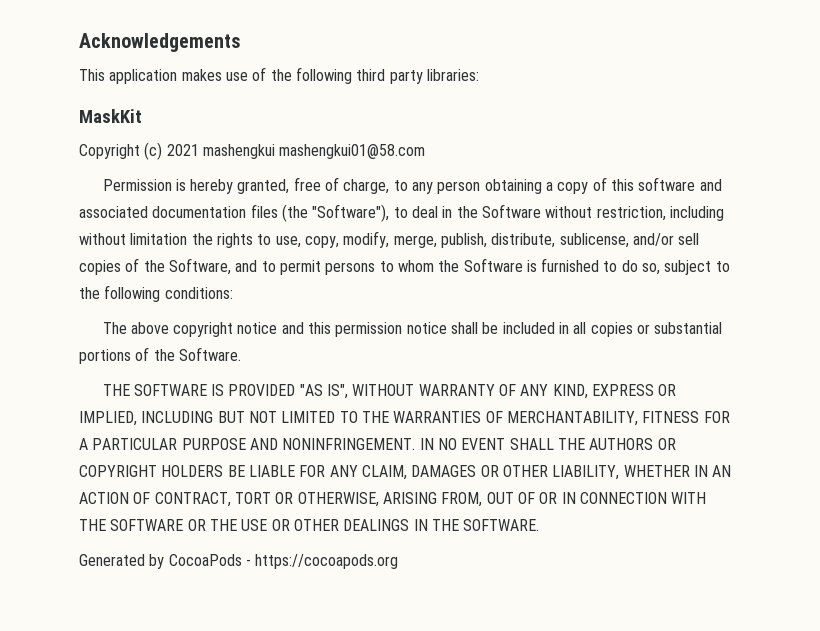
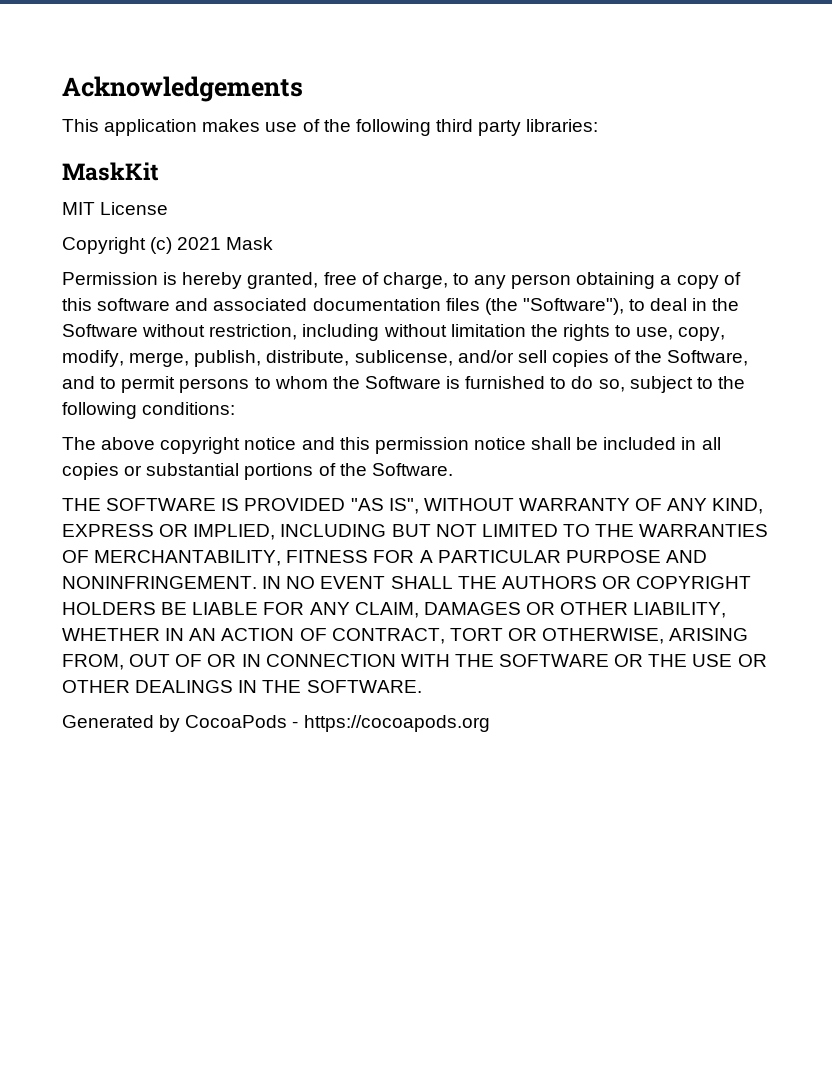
+ MIT License
- Copyright (c) 2021 mashengkui mashengkui01@58.com
+ Copyright (c) 2021 Mask

